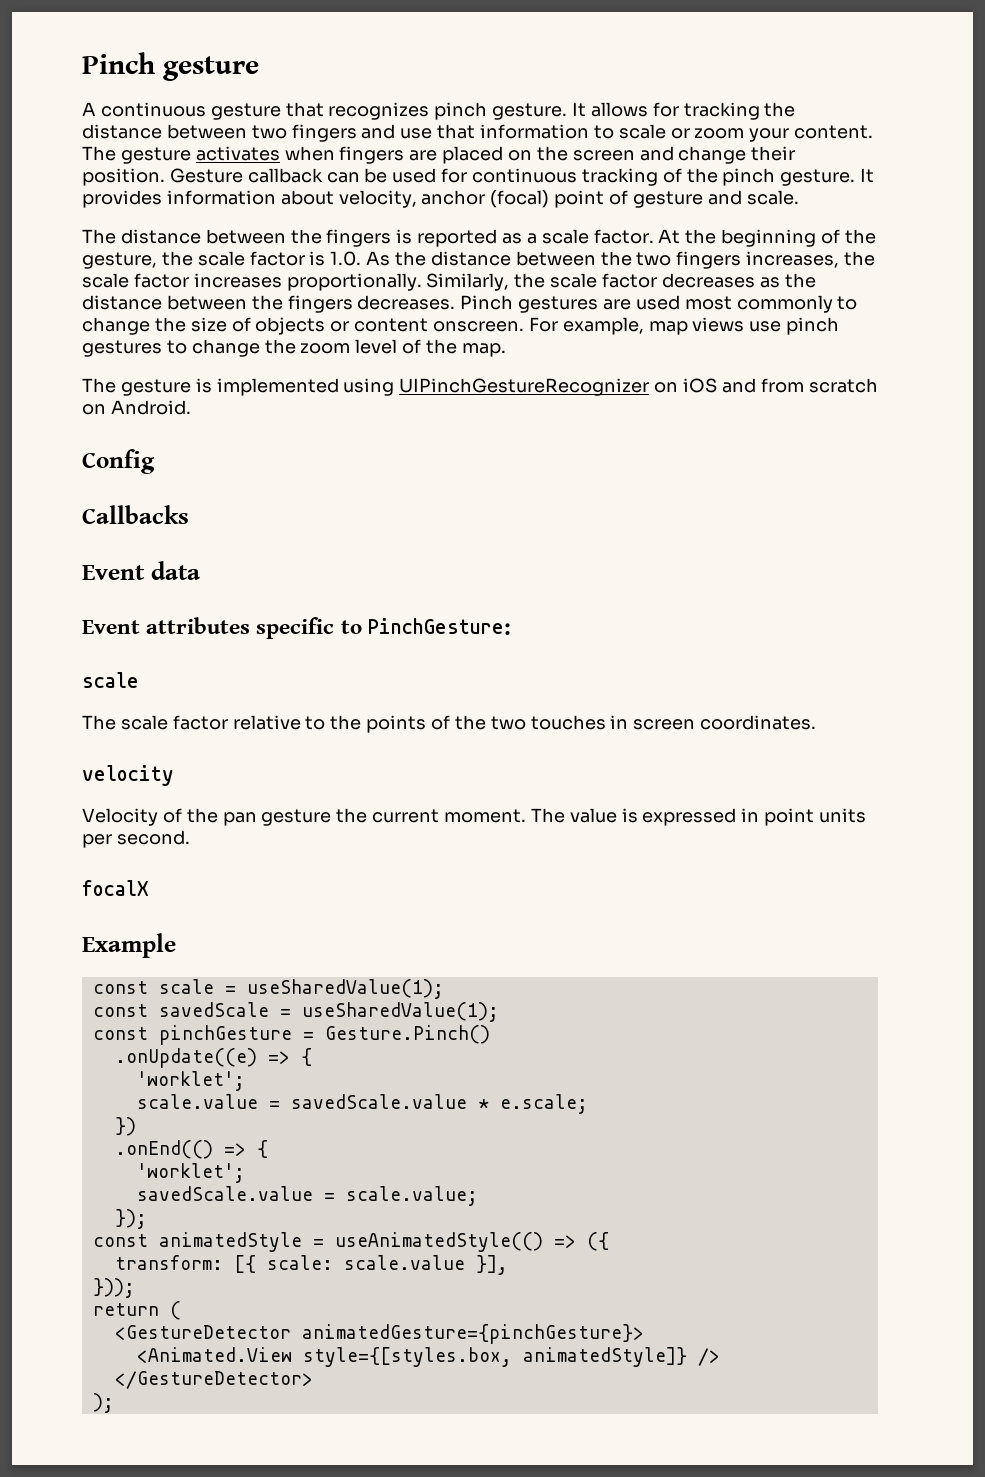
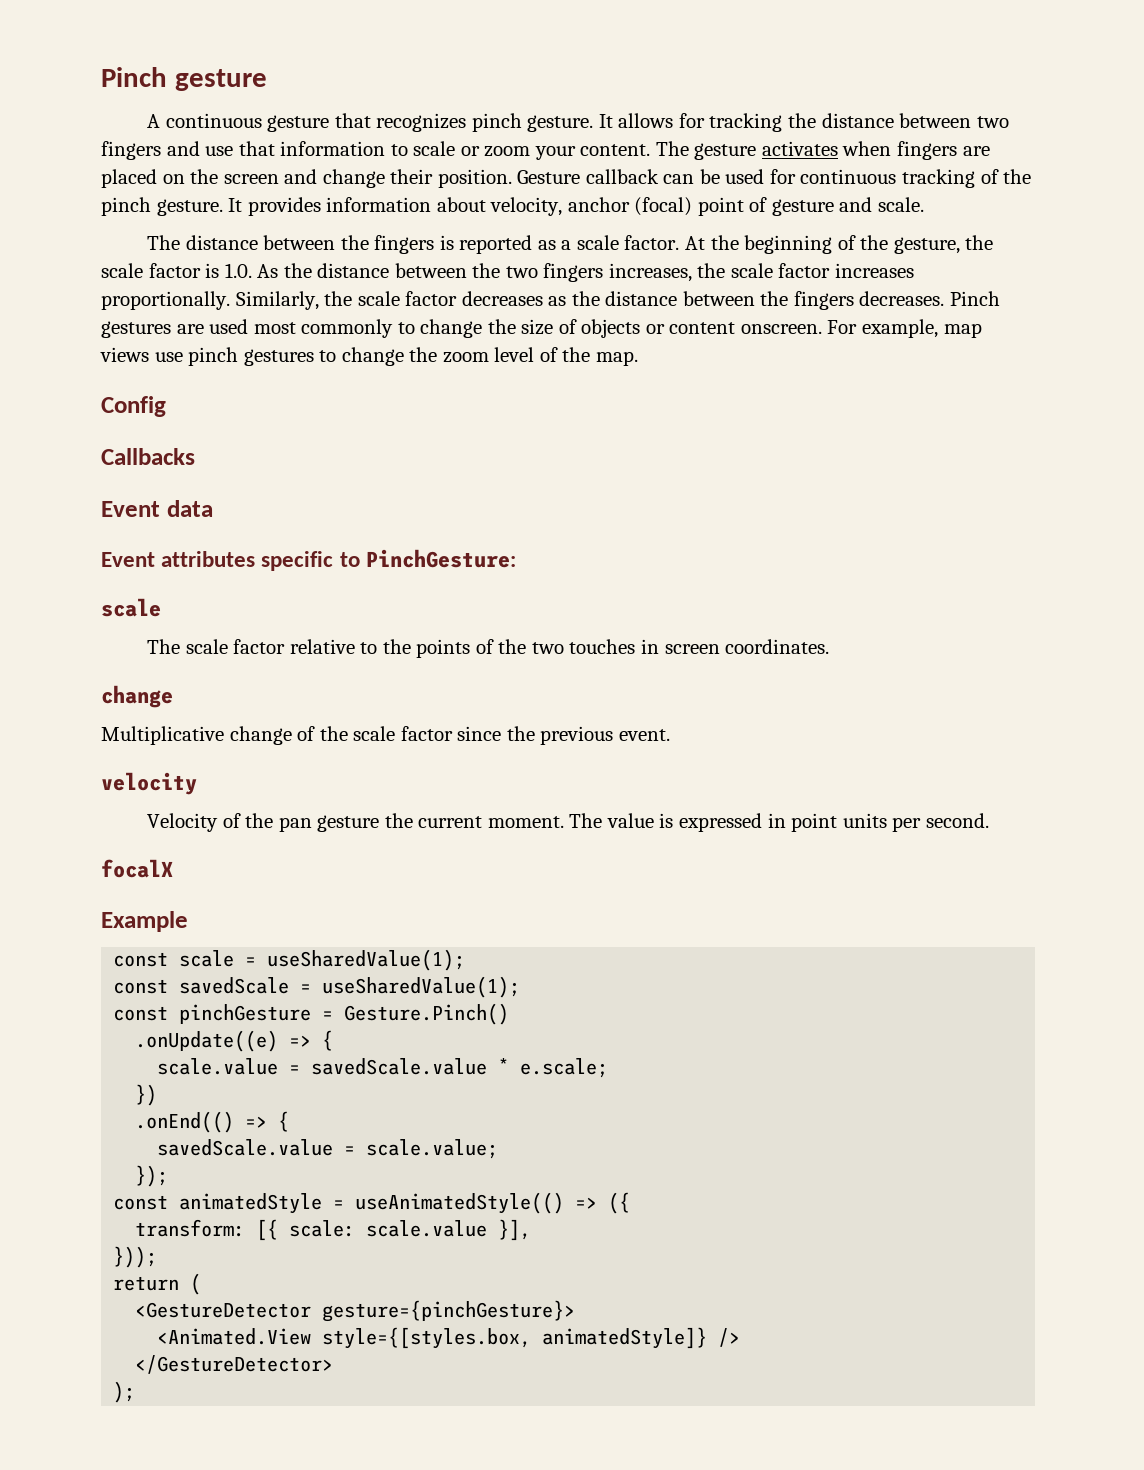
- The gesture is implemented using UIPinchGestureRecognizer on iOS and from scratch on Android.
  The scale factor relative to the points of the two touches in screen coordinates.
+ change
+ Multiplicative change of the scale factor since the previous event.
  .onUpdate((e) => {
- 'worklet';
  .onEnd(() => {
- 'worklet';
- <GestureDetector animatedGesture={pinchGesture}>
+ <GestureDetector gesture={pinchGesture}>

